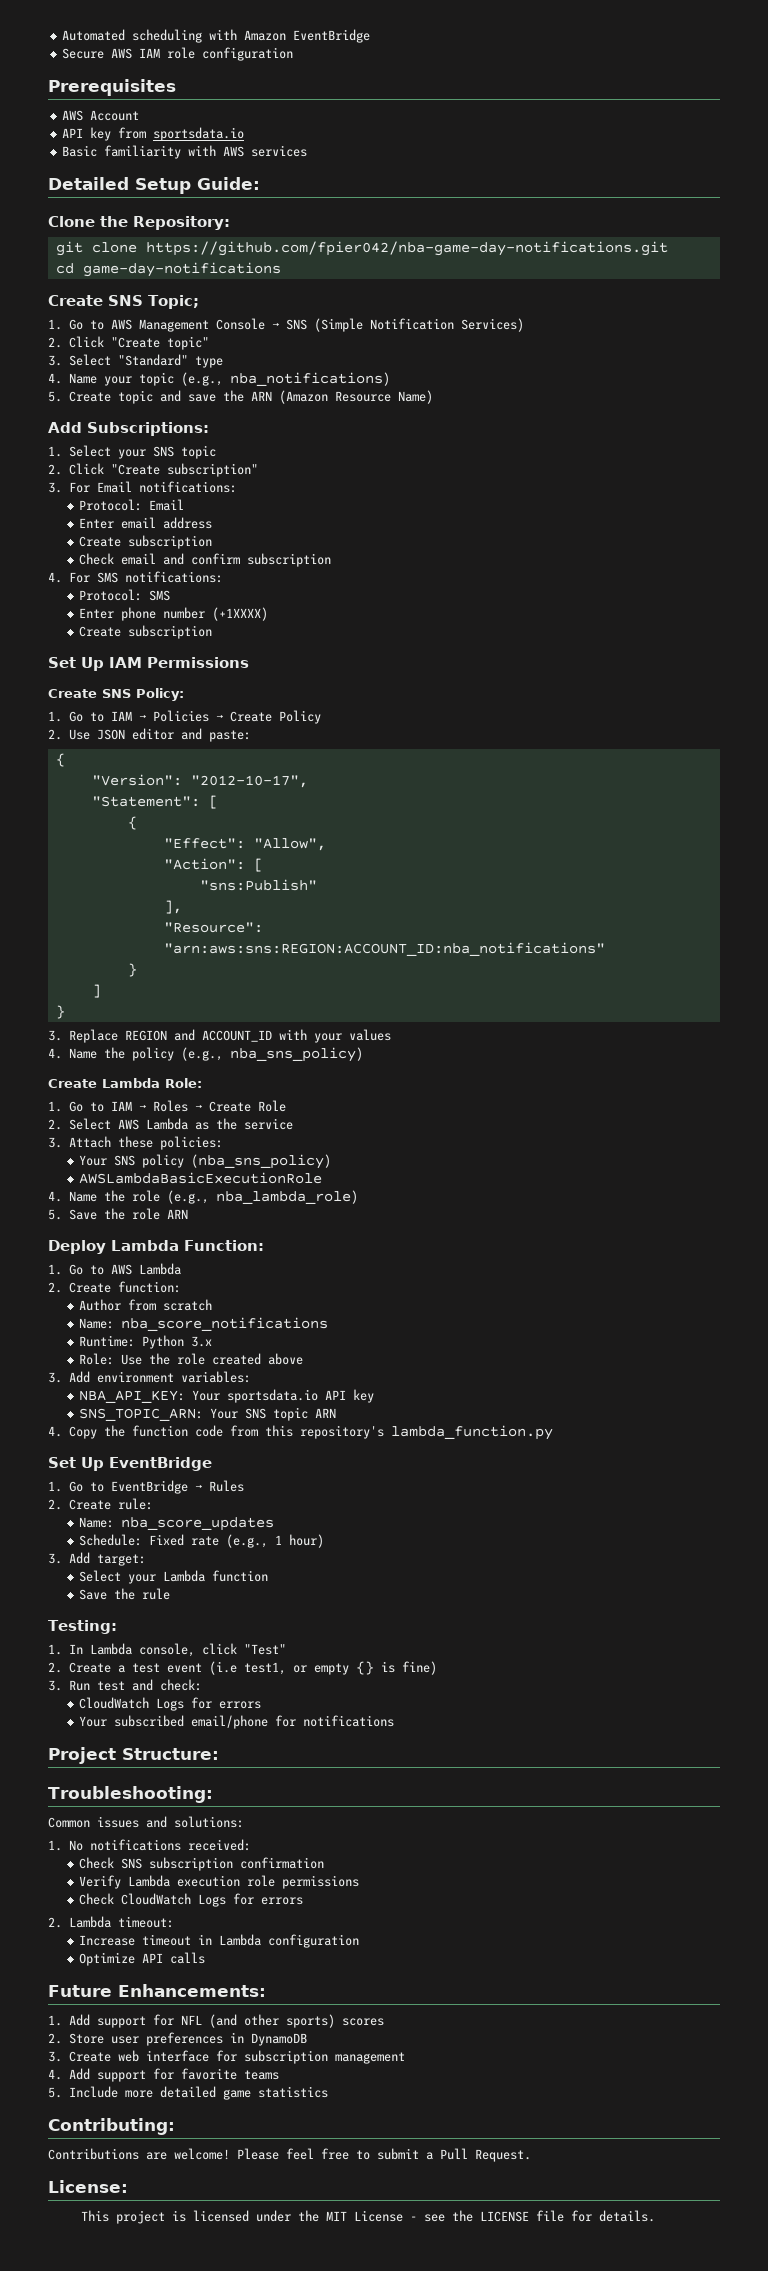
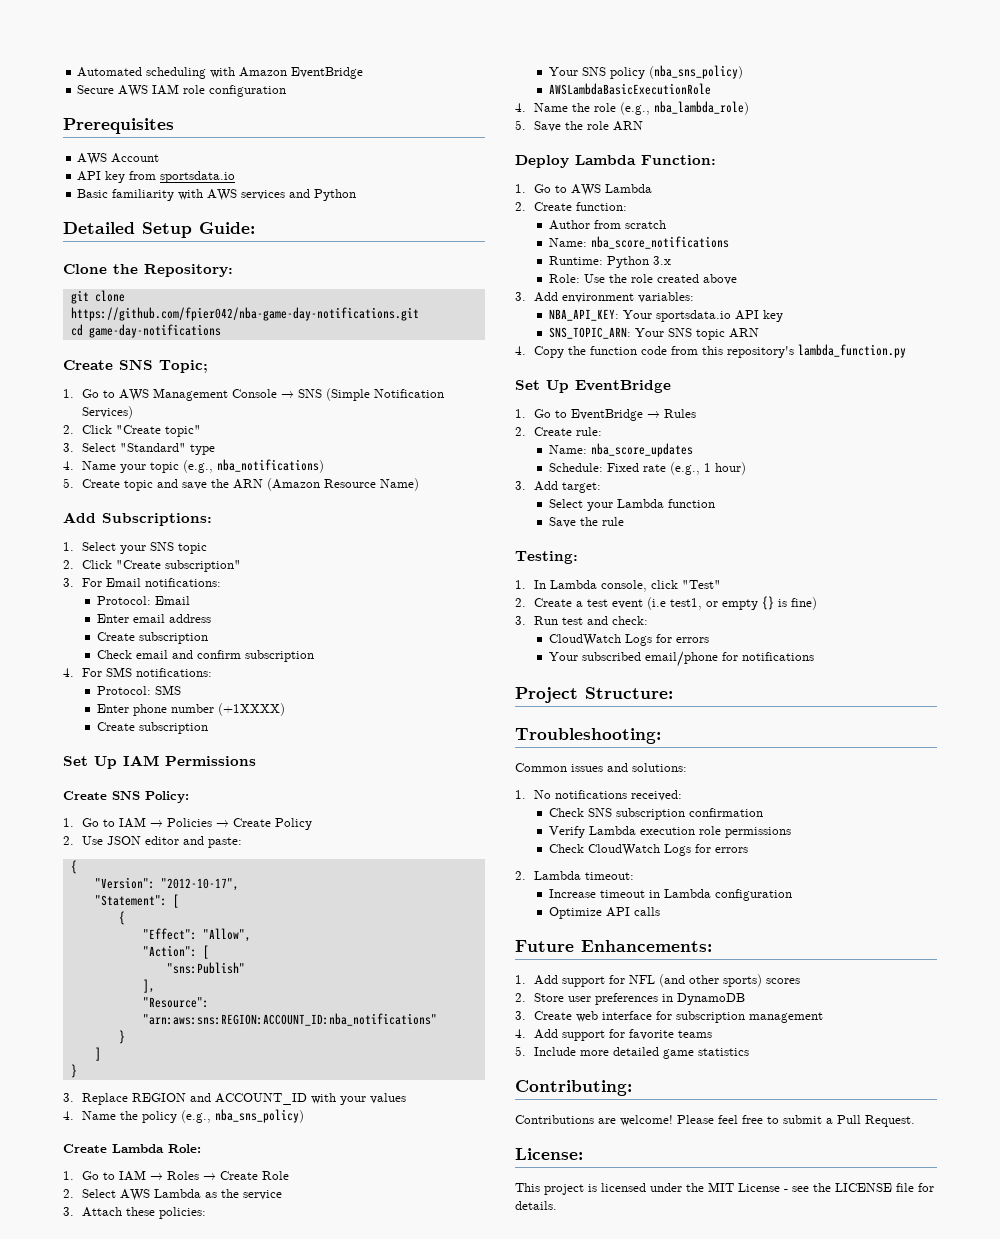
- Basic familiarity with AWS services
+ Basic familiarity with AWS services and Python

